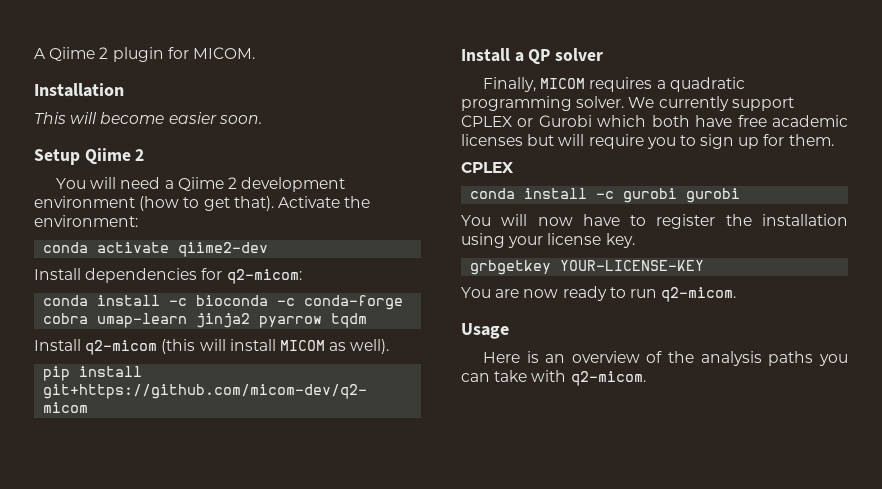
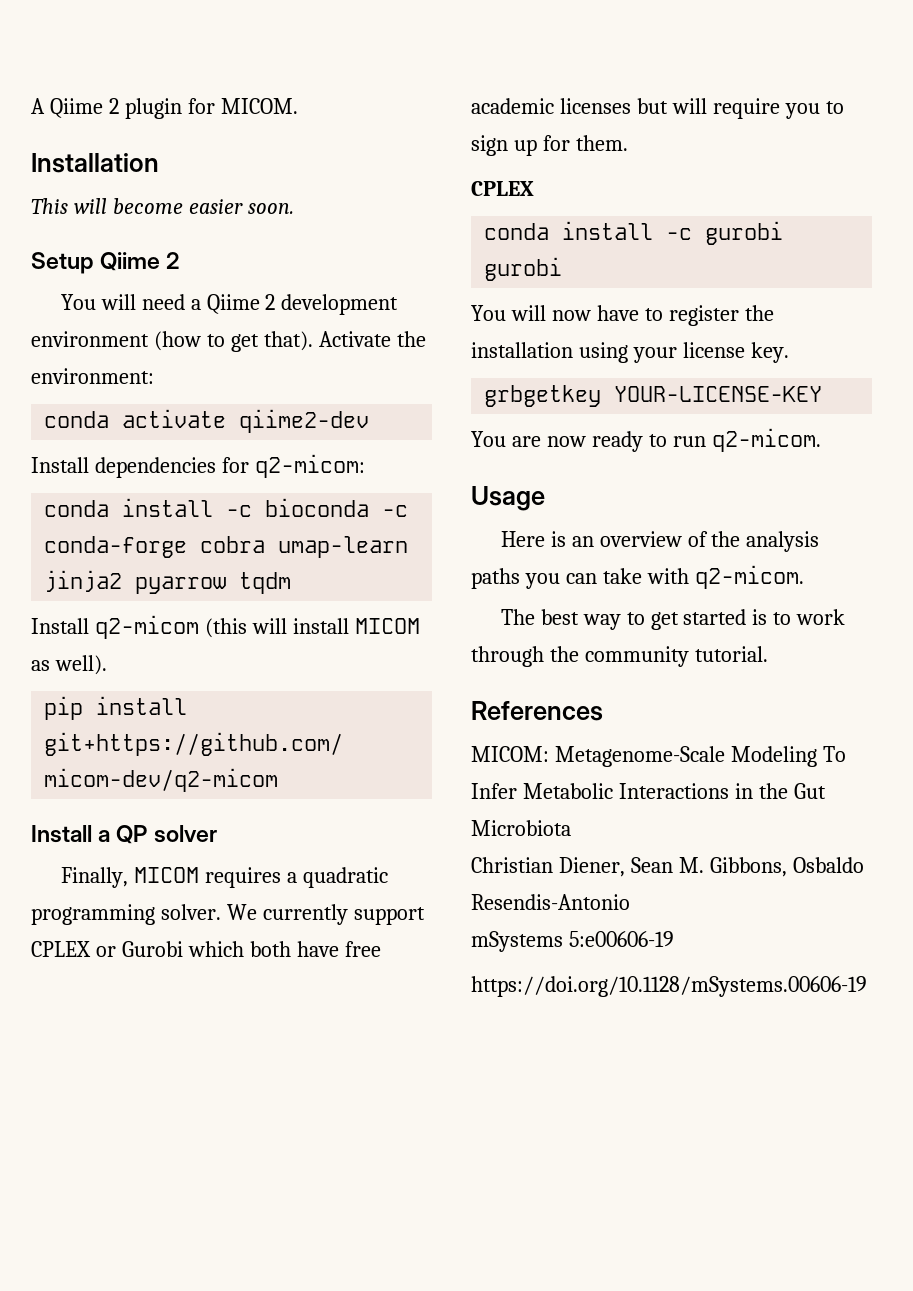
+ The best way to get started is to work through the community tutorial.
+ References
+ MICOM: Metagenome-Scale Modeling To Infer Metabolic Interactions in the Gut Microbiota
+ Christian Diener, Sean M. Gibbons, Osbaldo Resendis-Antonio
+ mSystems 5:e00606-19
+ https://doi.org/10.1128/mSystems.00606-19

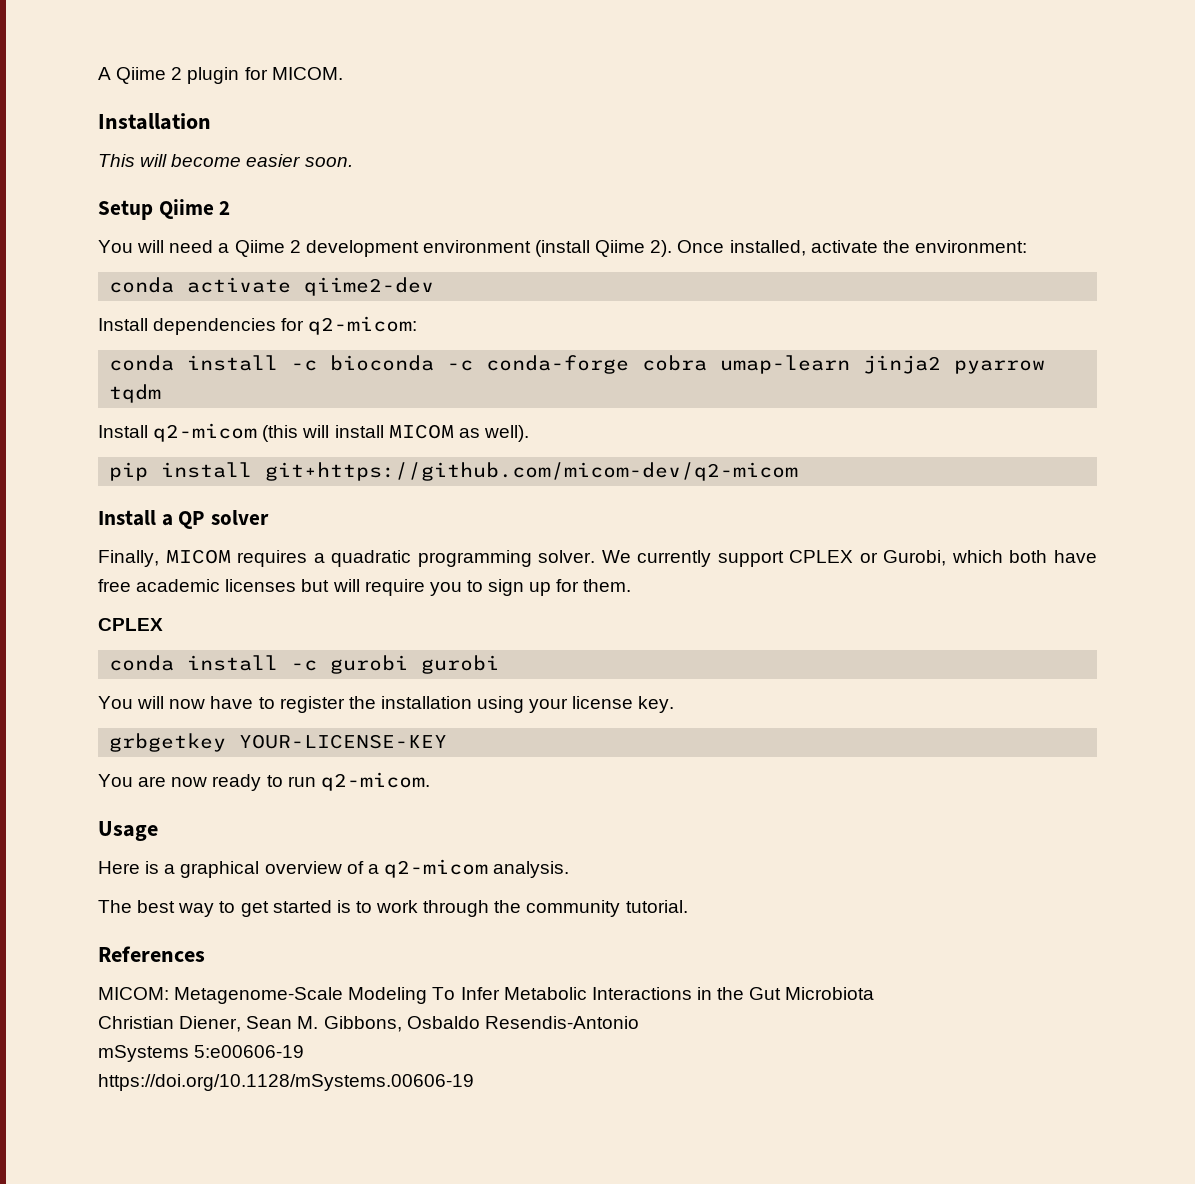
- You will need a Qiime 2 development environment (how to get that). Activate the environment:
+ You will need a Qiime 2 development environment (install Qiime 2). Once installed, activate the environment:
- We currently support CPLEX or Gurobi which both have free academic licenses but will require you to sign up for them.
+ We currently support CPLEX or Gurobi, which both have free academic licenses but will require you to sign up for them.
- Here is an overview of the analysis paths you can take with q2-micom.
+ Here is a graphical overview of a q2-micom analysis.

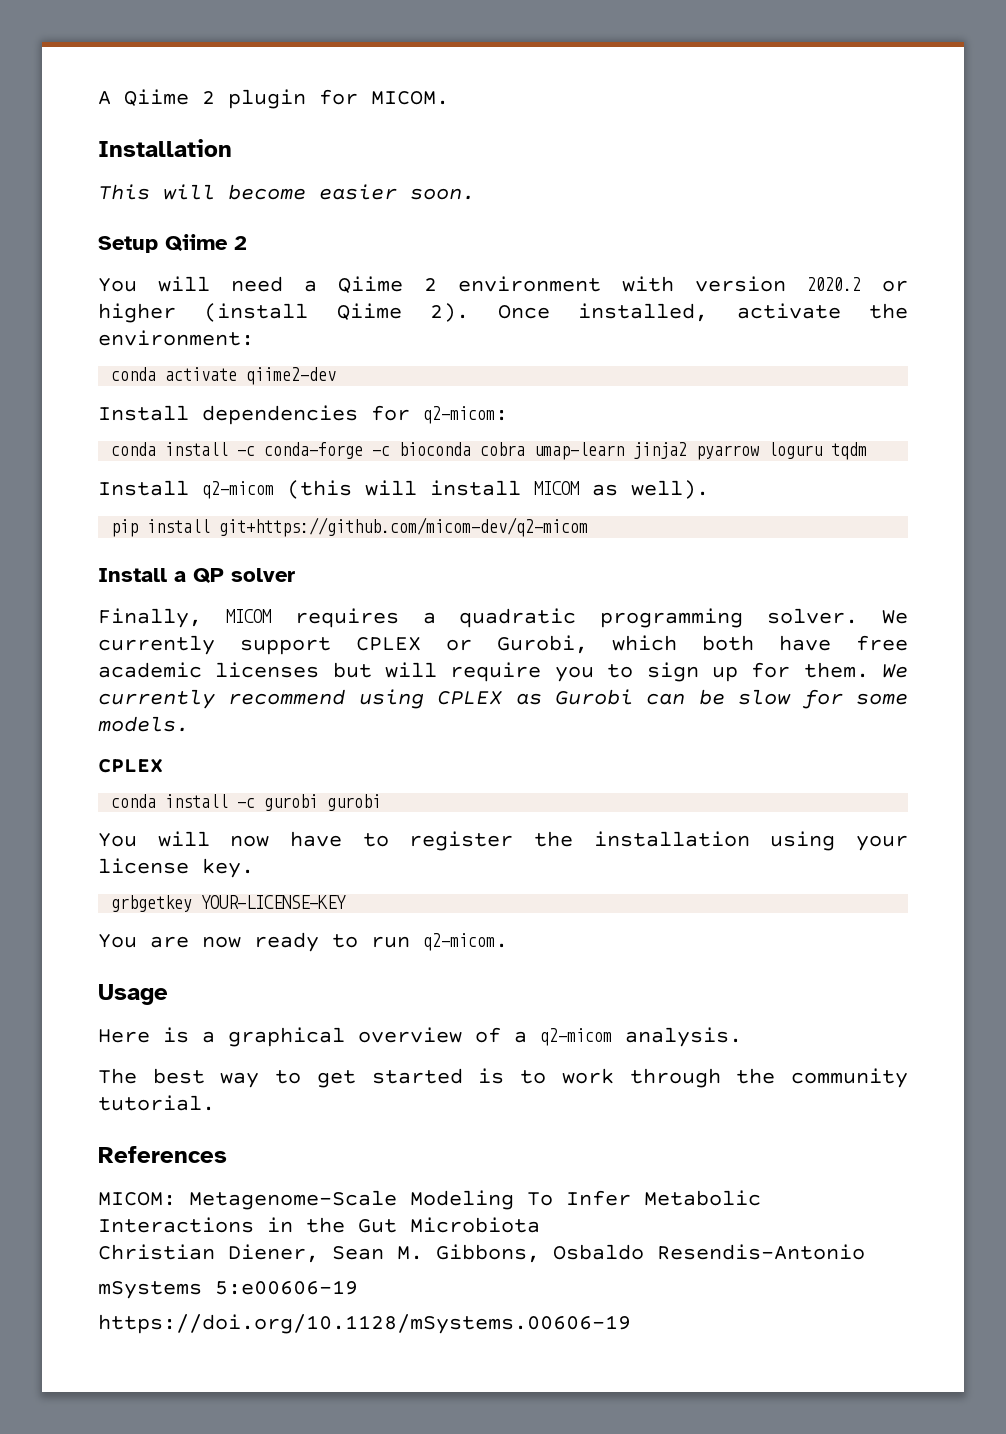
- You will need a Qiime 2 development environment (install Qiime 2).
+ You will need a Qiime 2 environment with version 2020.2 or higher (install Qiime 2).
- conda install -c bioconda -c conda-forge cobra umap-learn jinja2 pyarrow tqdm
+ conda install -c conda-forge -c bioconda cobra umap-learn jinja2 pyarrow loguru tqdm
+ We currently recommend using CPLEX as Gurobi can be slow for some models.

